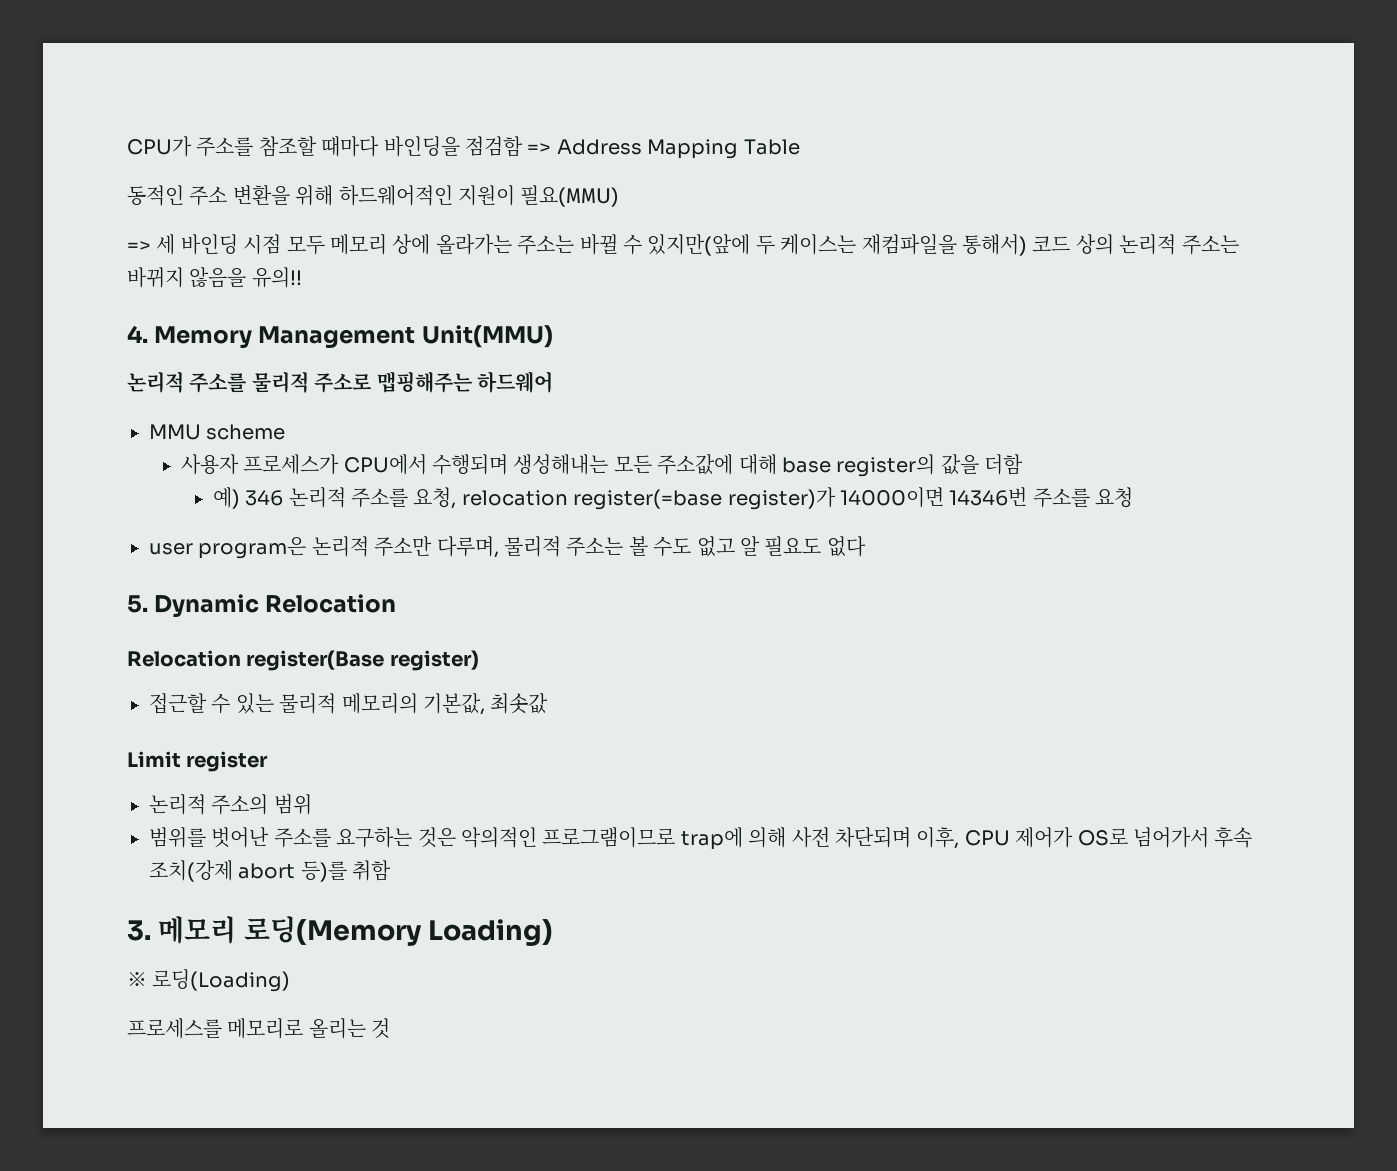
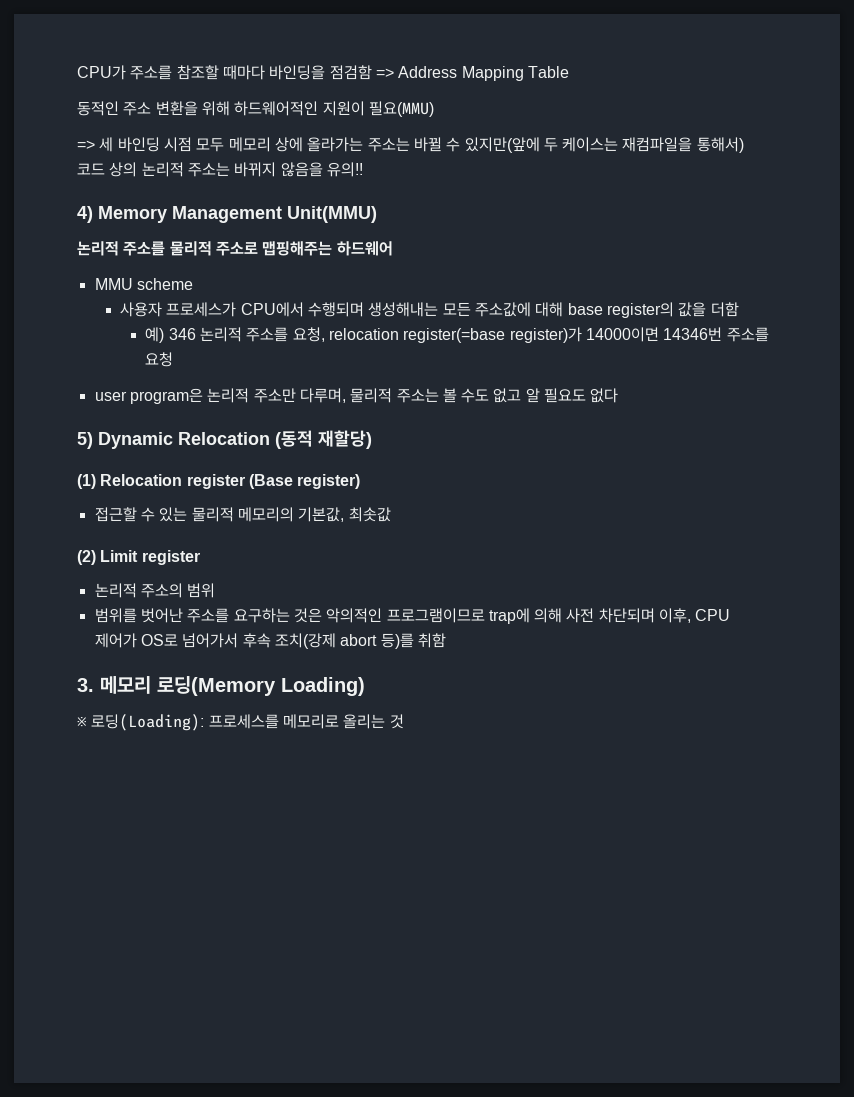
- 4. Memory Management Unit(MMU)
+ 4) Memory Management Unit(MMU)
- 5. Dynamic Relocation
- Relocation register(Base register)
+ 5) Dynamic Relocation (동적 재할당)
+ (1) Relocation register (Base register)
- Limit register
+ (2) Limit register
- ※ 로딩(Loading)
- 프로세스를 메모리로 올리는 것
+ ※ 로딩(Loading): 프로세스를 메모리로 올리는 것

